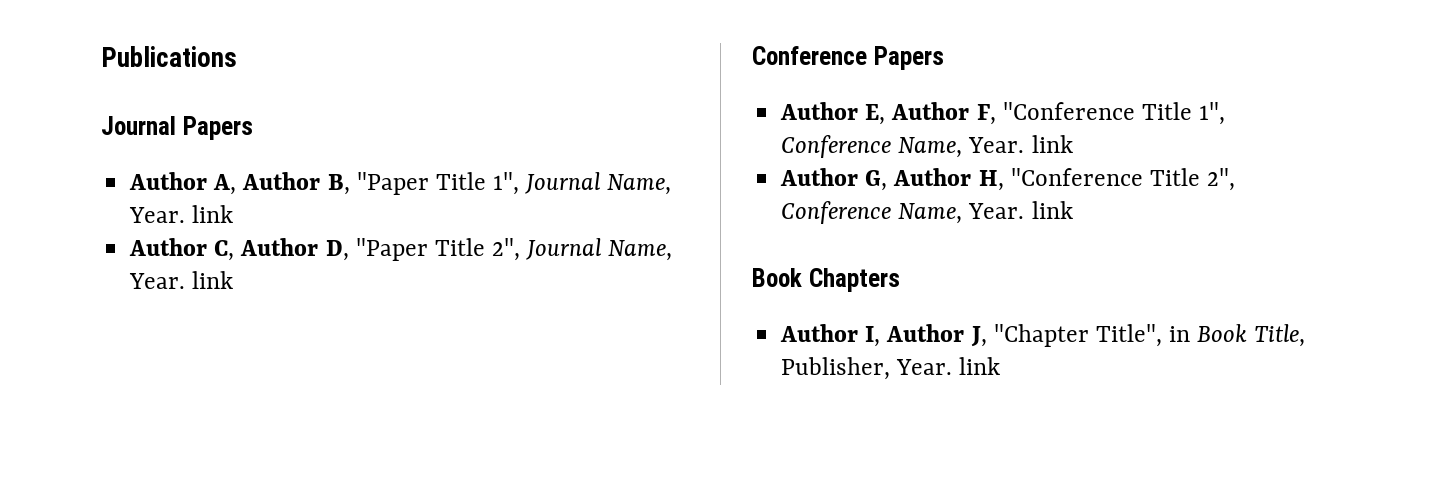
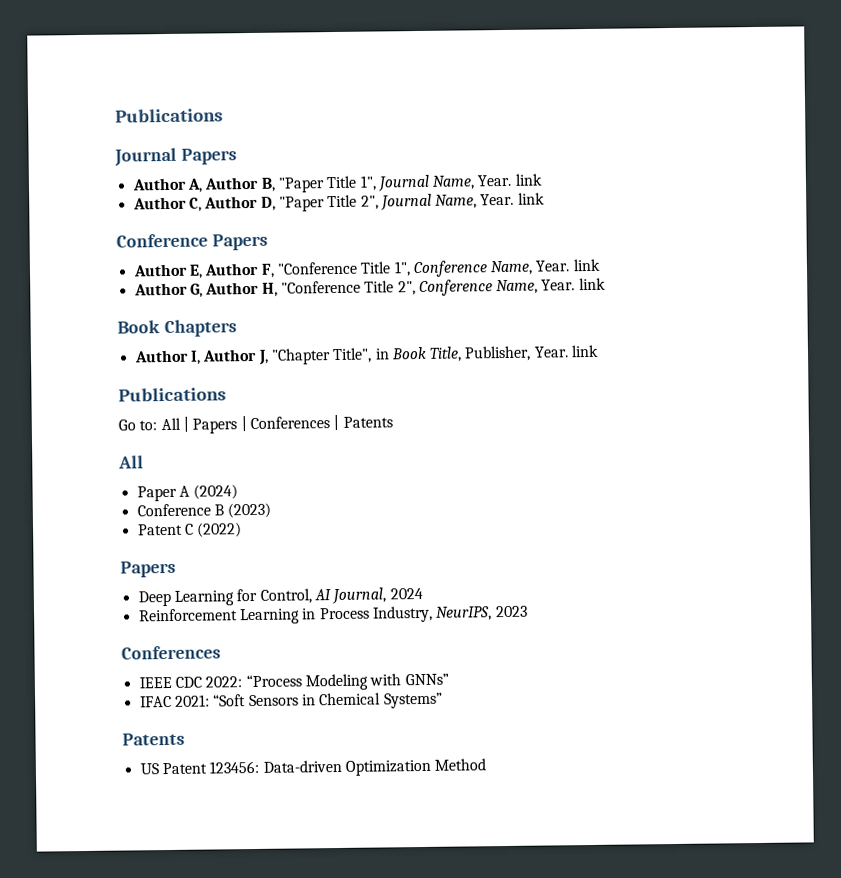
  Author I, Author J, "Chapter Title", in Book Title, Publisher, Year. link
+ Publications
+ Go to: All | Papers | Conferences | Patents
+ All
+ Paper A (2024)
+ Conference B (2023)
+ Patent C (2022)
+ Papers
+ Deep Learning for Control, AI Journal, 2024
+ Reinforcement Learning in Process Industry, NeurIPS, 2023
+ Conferences
+ IEEE CDC 2022: “Process Modeling with GNNs”
+ IFAC 2021: “Soft Sensors in Chemical Systems”
+ Patents
+ US Patent 123456: Data-driven Optimization Method

